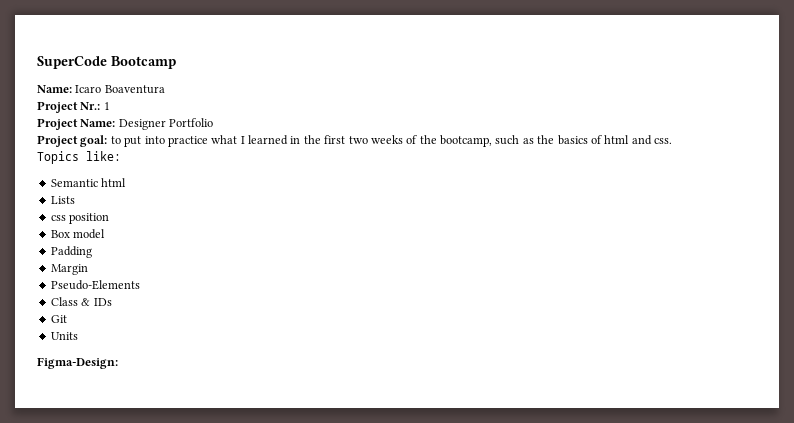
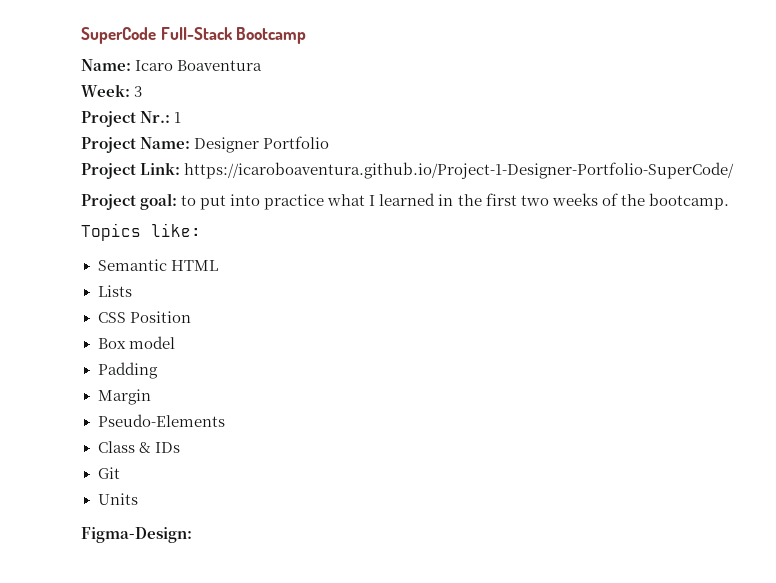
- SuperCode Bootcamp
+ SuperCode Full-Stack Bootcamp
+ Week: 3
+ Project Link: https://icaroboaventura.github.io/Project-1-Designer-Portfolio-SuperCode/
- Project goal: to put into practice what I learned in the first two weeks of the bootcamp, such as the basics of html and css.
+ Project goal: to put into practice what I learned in the first two weeks of the bootcamp.
- Semantic html
+ Semantic HTML
- css position
+ CSS Position

